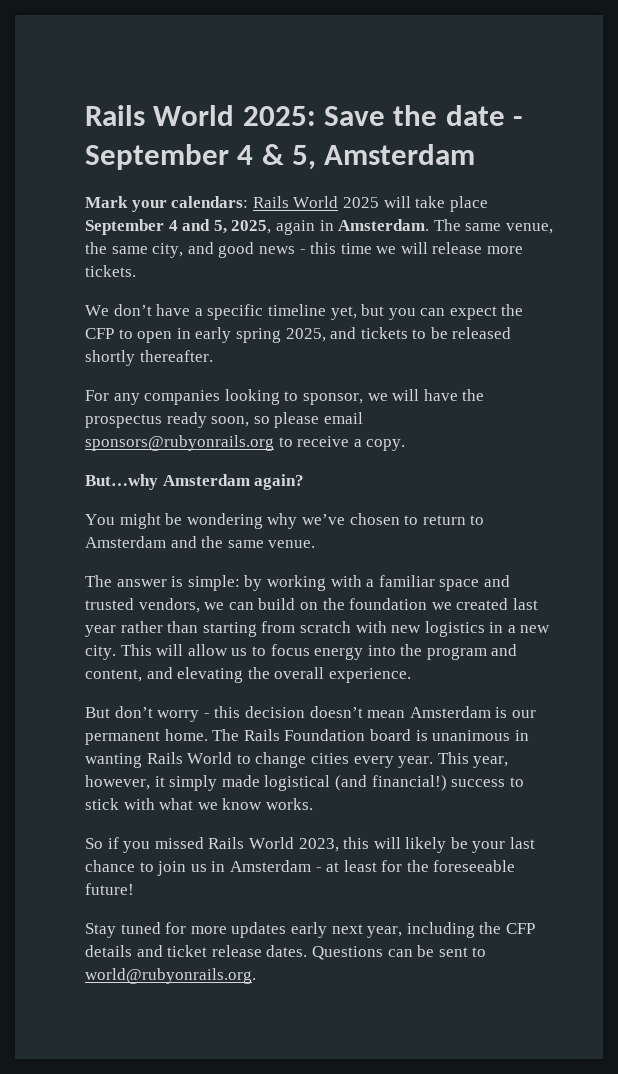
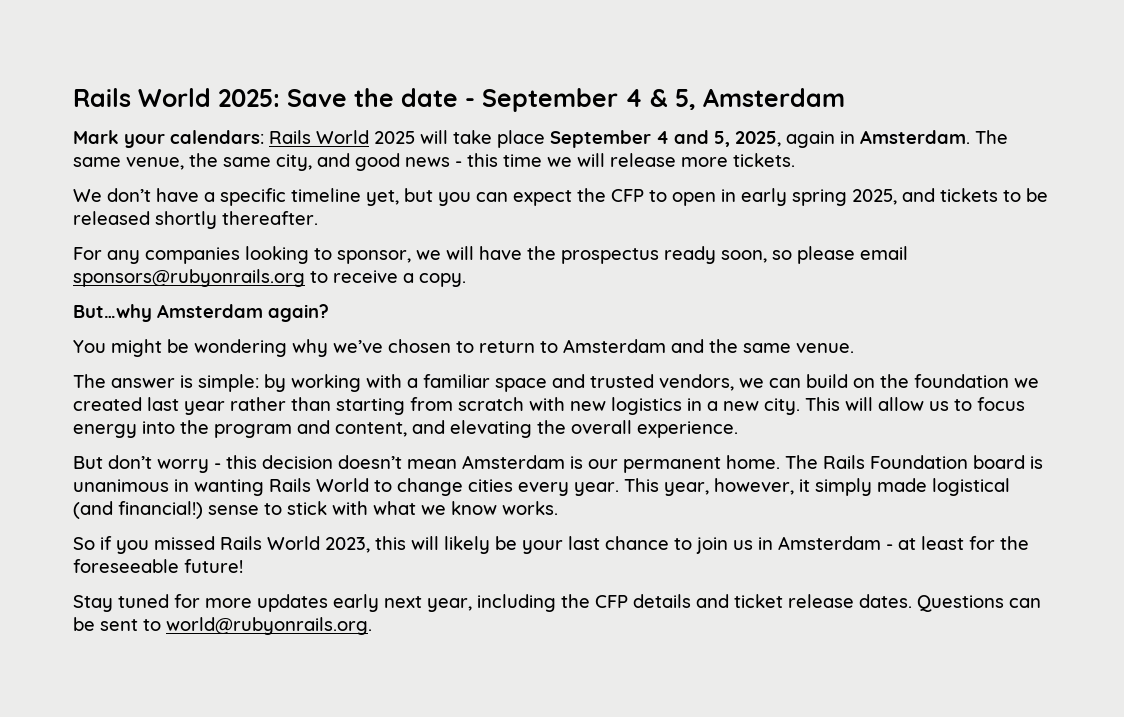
- This year, however, it simply made logistical (and financial!) success to stick with what we know works.
+ This year, however, it simply made logistical (and financial!) sense to stick with what we know works.

